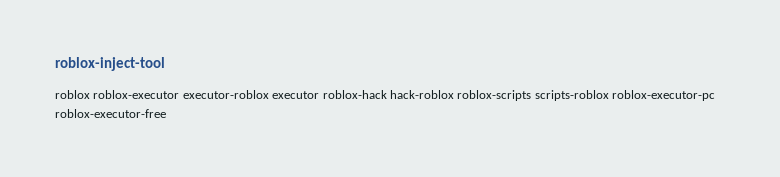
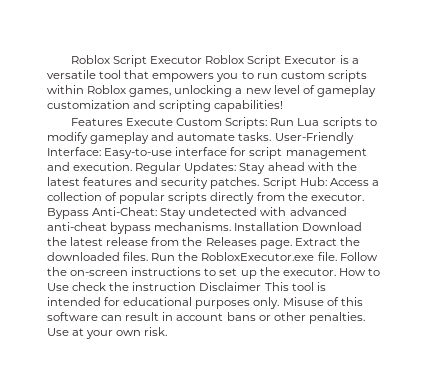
- roblox-inject-tool
- roblox roblox-executor executor-roblox executor roblox-hack hack-roblox roblox-scripts scripts-roblox roblox-executor-pc roblox-executor-free
+ Roblox Script Executor Roblox Script Executor is a versatile tool that empowers you to run custom scripts within Roblox games, unlocking a new level of gameplay customization and scripting capabilities!
+ Features Execute Custom Scripts: Run Lua scripts to modify gameplay and automate tasks. User-Friendly Interface: Easy-to-use interface for script management and execution. Regular Updates: Stay ahead with the latest features and security patches. Script Hub: Access a collection of popular scripts directly from the executor. Bypass Anti-Cheat: Stay undetected with advanced anti-cheat bypass mechanisms. Installation Download the latest release from the Releases page. Extract the downloaded files. Run the RobloxExecutor.exe file. Follow the on-screen instructions to set up the executor. How to Use check the instruction Disclaimer This tool is intended for educational purposes only. Misuse of this software can result in account bans or other penalties. Use at your own risk.

